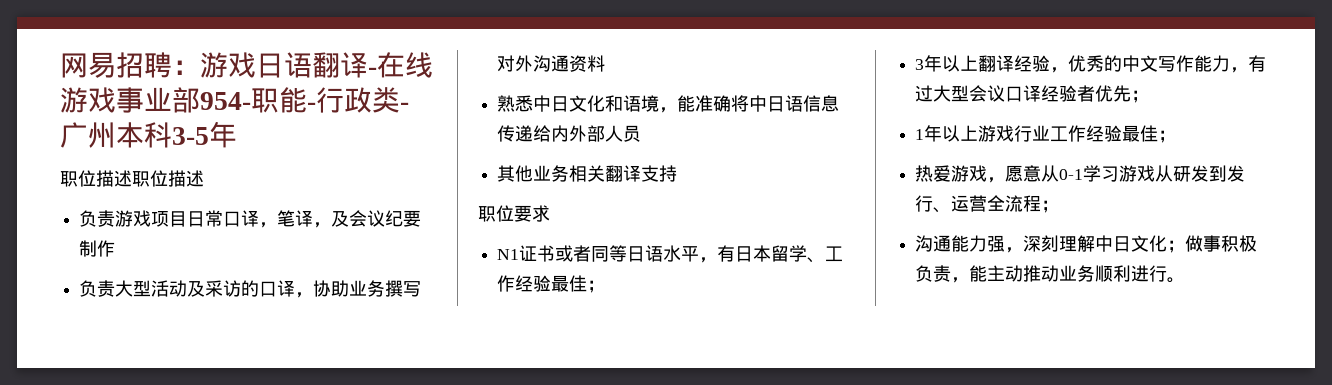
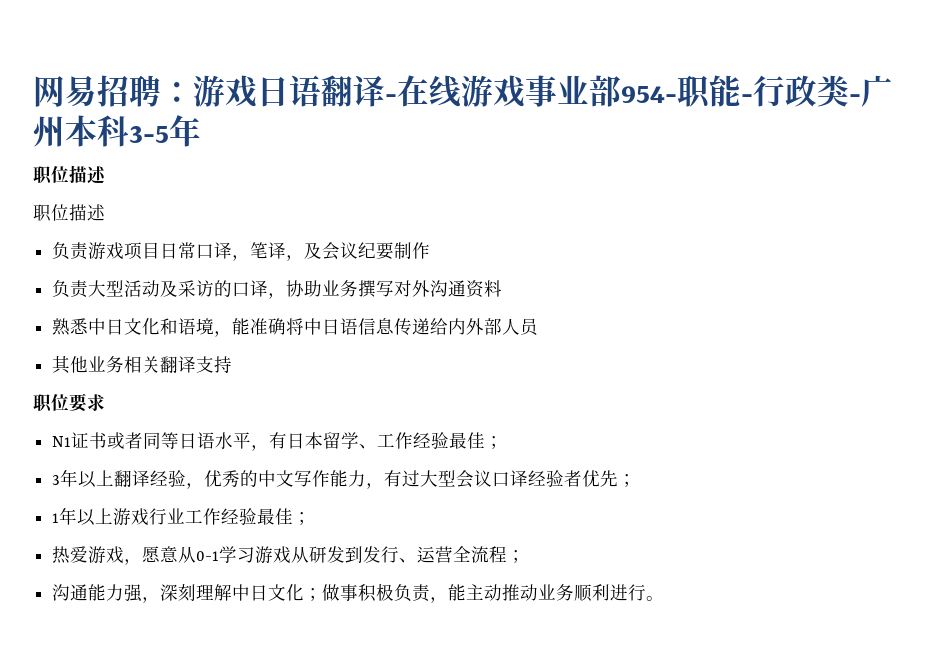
  网易招聘：游戏日语翻译-在线游戏事业部954-职能-行政类-广州本科3-5年
- 职位描述职位描述
+ 职位描述
+ 职位描述

